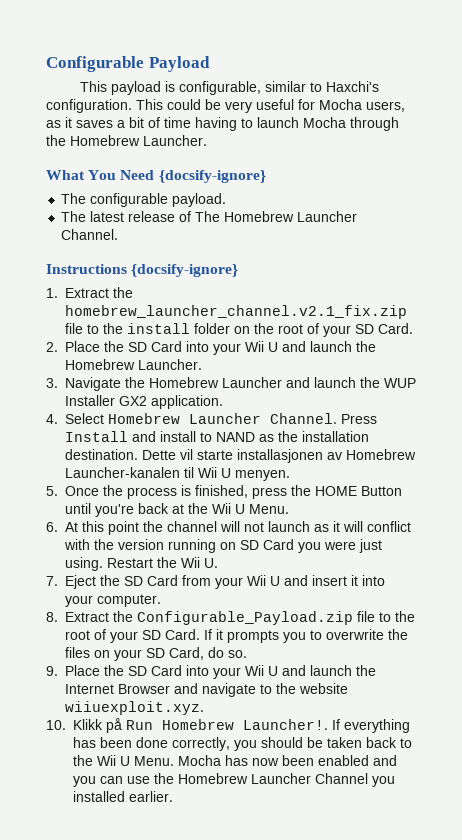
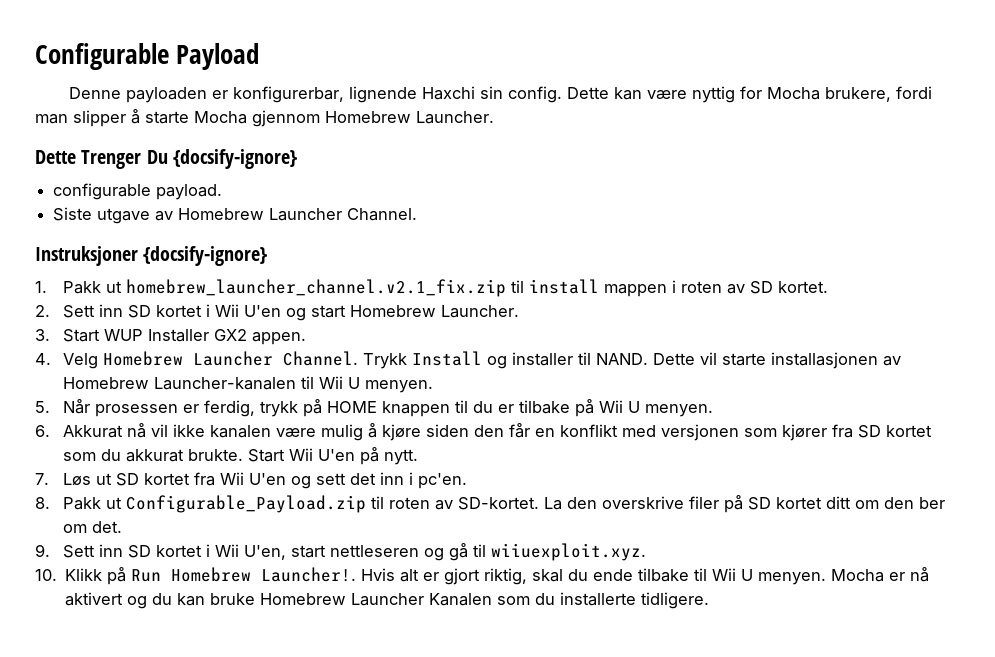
- This payload is configurable, similar to Haxchi's configuration. This could be very useful for Mocha users, as it saves a bit of time having to launch Mocha through the Homebrew Launcher.
- What You Need {docsify-ignore}
- The configurable payload.
+ Denne payloaden er konfigurerbar, lignende Haxchi sin config. Dette kan være nyttig for Mocha brukere, fordi man slipper å starte Mocha gjennom Homebrew Launcher.
+ Dette Trenger Du {docsify-ignore}
+ configurable payload.
- The latest release of The Homebrew Launcher Channel.
+ Siste utgave av Homebrew Launcher Channel.
- Instructions {docsify-ignore}
+ Instruksjoner {docsify-ignore}
- 1. Extract the homebrew_launcher_channel.v2.1_fix.zip file to the install folder on the root of your SD Card.
- 2. Place the SD Card into your Wii U and launch the Homebrew Launcher.
- 3. Navigate the Homebrew Launcher and launch the WUP Installer GX2 application.
+ 1. Pakk ut homebrew_launcher_channel.v2.1_fix.zip til install mappen i roten av SD kortet.
+ 2. Sett inn SD kortet i Wii U'en og start Homebrew Launcher.
+ 3. Start WUP Installer GX2 appen.
- 4. Select Homebrew Launcher Channel. Press Install and install to NAND as the installation destination.
+ 4. Velg Homebrew Launcher Channel. Trykk Install og installer til NAND.
- 5. Once the process is finished, press the HOME Button until you're back at the Wii U Menu.
+ 5. Når prosessen er ferdig, trykk på HOME knappen til du er tilbake på Wii U menyen.
- 6. At this point the channel will not launch as it will conflict with the version running on SD Card you were just using. Restart the Wii U.
- 7. Eject the SD Card from your Wii U and insert it into your computer.
- 8. Extract the Configurable_Payload.zip file to the root of your SD Card. If it prompts you to overwrite the files on your SD Card, do so.
- 9. Place the SD Card into your Wii U and launch the Internet Browser and navigate to the website wiiuexploit.xyz.
+ 6. Akkurat nå vil ikke kanalen være mulig å kjøre siden den får en konflikt med versjonen som kjører fra SD kortet som du akkurat brukte. Start Wii U'en på nytt.
+ 7. Løs ut SD kortet fra Wii U'en og sett det inn i pc'en.
+ 8. Pakk ut Configurable_Payload.zip til roten av SD-kortet. La den overskrive filer på SD kortet ditt om den ber om det.
+ 9. Sett inn SD kortet i Wii U'en, start nettleseren og gå til wiiuexploit.xyz.
- If everything has been done correctly, you should be taken back to the Wii U Menu. Mocha has now been enabled and you can use the Homebrew Launcher Channel you installed earlier.
+ Hvis alt er gjort riktig, skal du ende tilbake til Wii U menyen. Mocha er nå aktivert og du kan bruke Homebrew Launcher Kanalen som du installerte tidligere.

